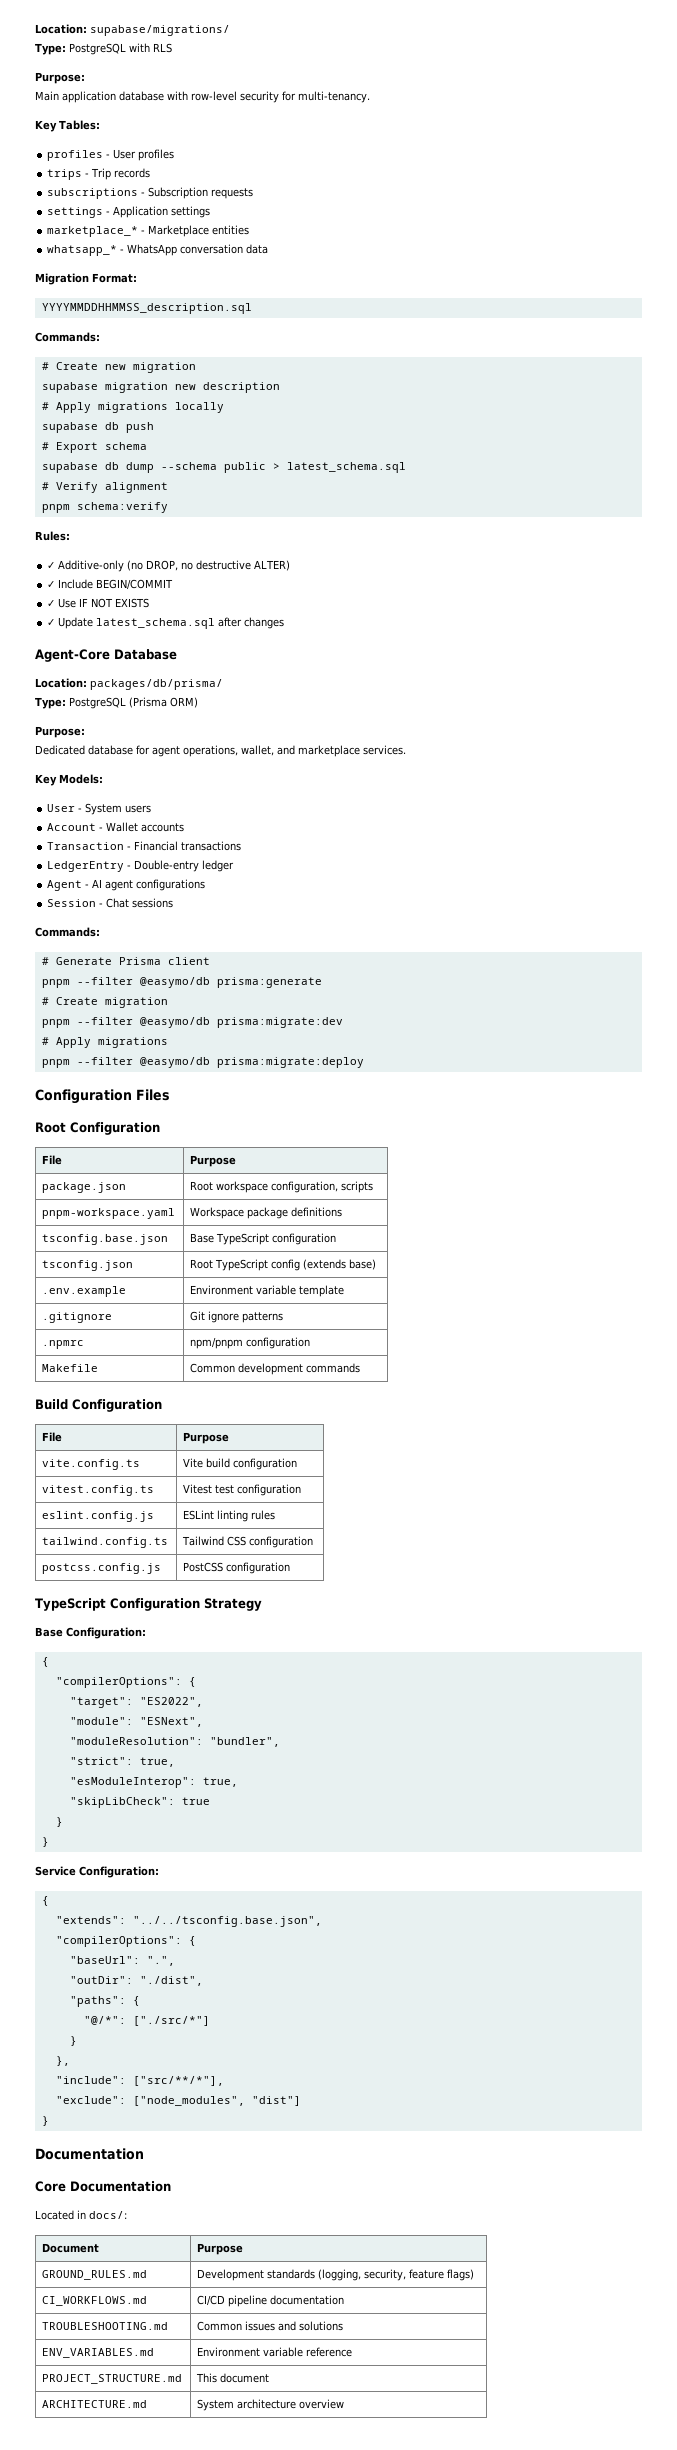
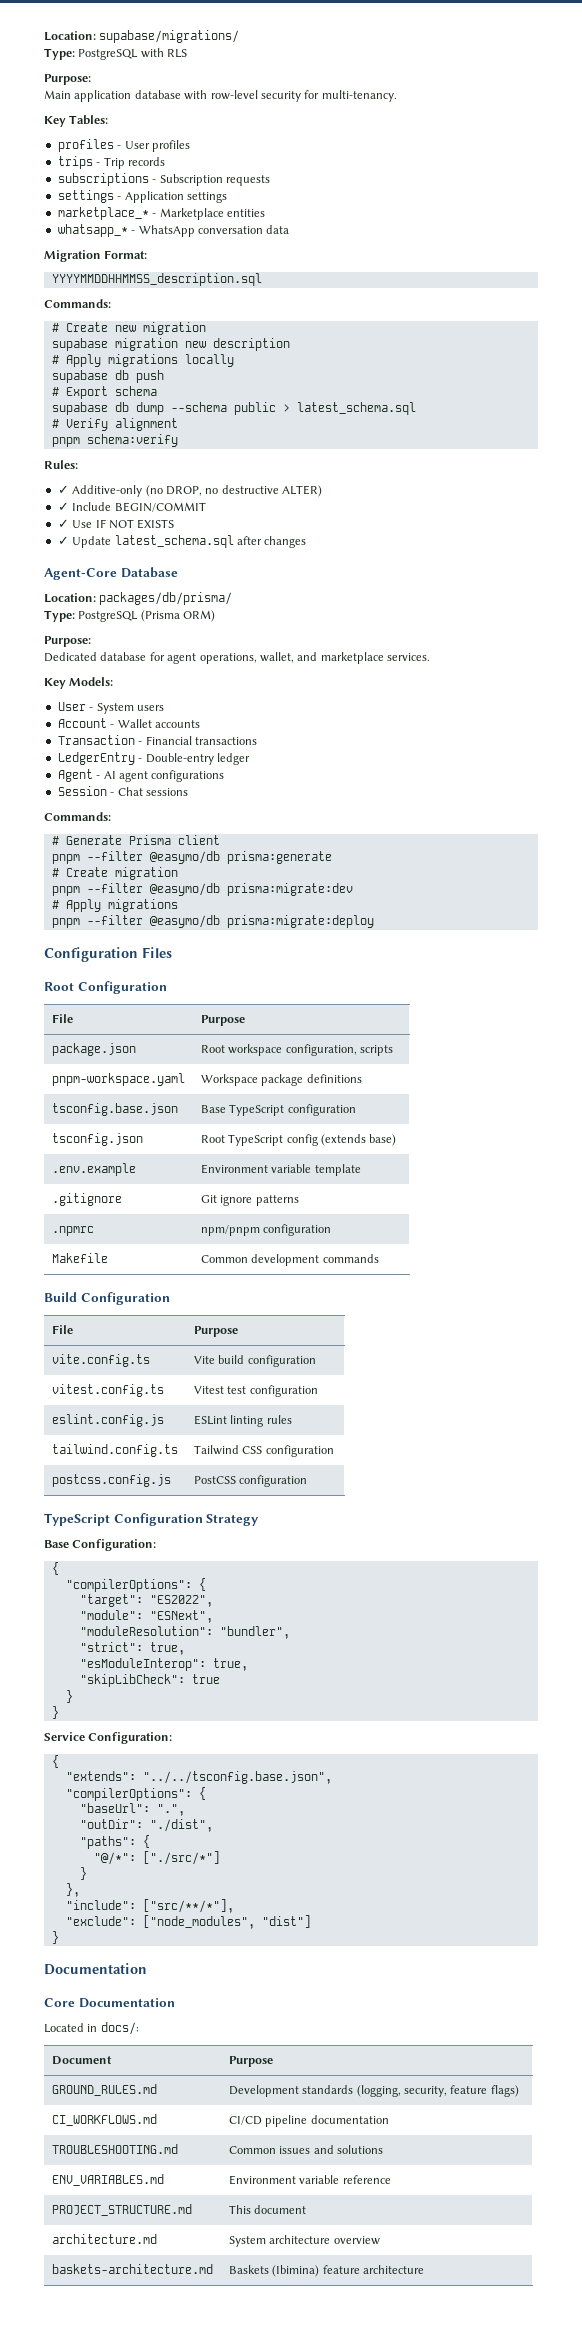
- ARCHITECTURE.md | System architecture overview
+ architecture.md | System architecture overview
+ baskets-architecture.md | Baskets (Ibimina) feature architecture

